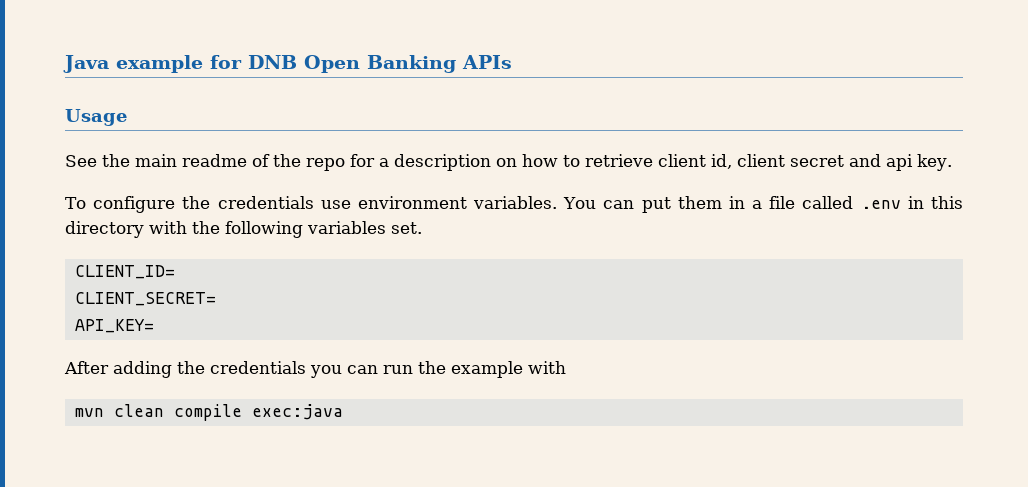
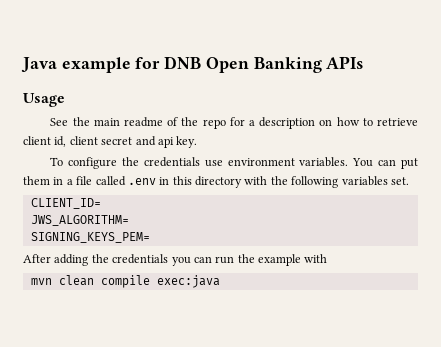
- CLIENT_SECRET=
- API_KEY=
+ JWS_ALGORITHM=
+ SIGNING_KEYS_PEM=

